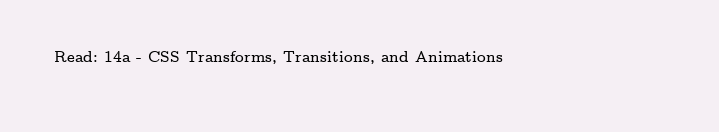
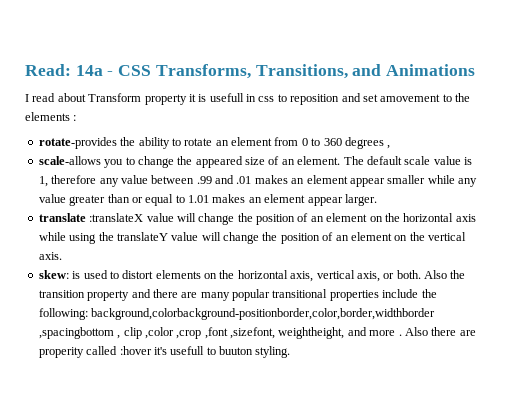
+ I read about Transform property it is usefull in css to reposition and set amovement to the elements :
+ rotate-provides the ability to rotate an element from 0 to 360 degrees ,
+ scale-allows you to change the appeared size of an element. The default scale value is 1, therefore any value between .99 and .01 makes an element appear smaller while any value greater than or equal to 1.01 makes an element appear larger.
+ translate :translateX value will change the position of an element on the horizontal axis while using the translateY value will change the position of an element on the vertical axis.
+ skew: is used to distort elements on the horizontal axis, vertical axis, or both. Also the transition property and there are many popular transitional properties include the following: background,colorbackground-positionborder,color,border,widthborder ,spacingbottom , clip ,color ,crop ,font ,sizefont, weightheight, and more . Also there are properity called :hover it's usefull to buuton styling.

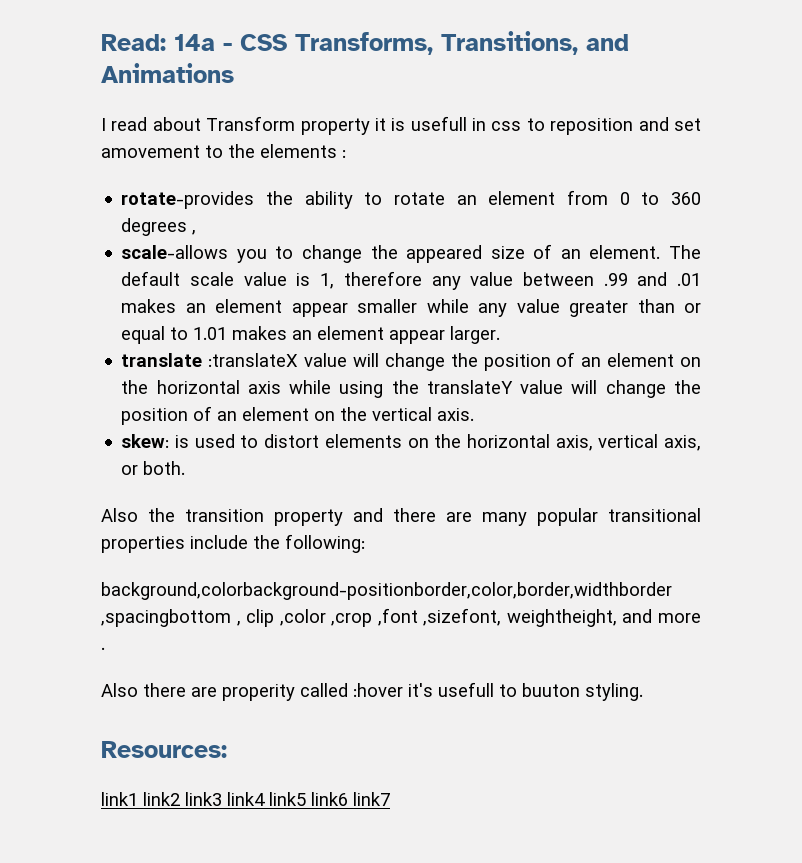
- skew: is used to distort elements on the horizontal axis, vertical axis, or both. Also the transition property and there are many popular transitional properties include the following: background,colorbackground-positionborder,color,border,widthborder ,spacingbottom , clip ,color ,crop ,font ,sizefont, weightheight, and more . Also there are properity called :hover it's usefull to buuton styling.
+ skew: is used to distort elements on the horizontal axis, vertical axis, or both.
+ Also the transition property and there are many popular transitional properties include the following:
+ background,colorbackground-positionborder,color,border,widthborder ,spacingbottom , clip ,color ,crop ,font ,sizefont, weightheight, and more .
+ Also there are properity called :hover it's usefull to buuton styling.
+ Resources:
+ link1 link2 link3 link4 link5 link6 link7

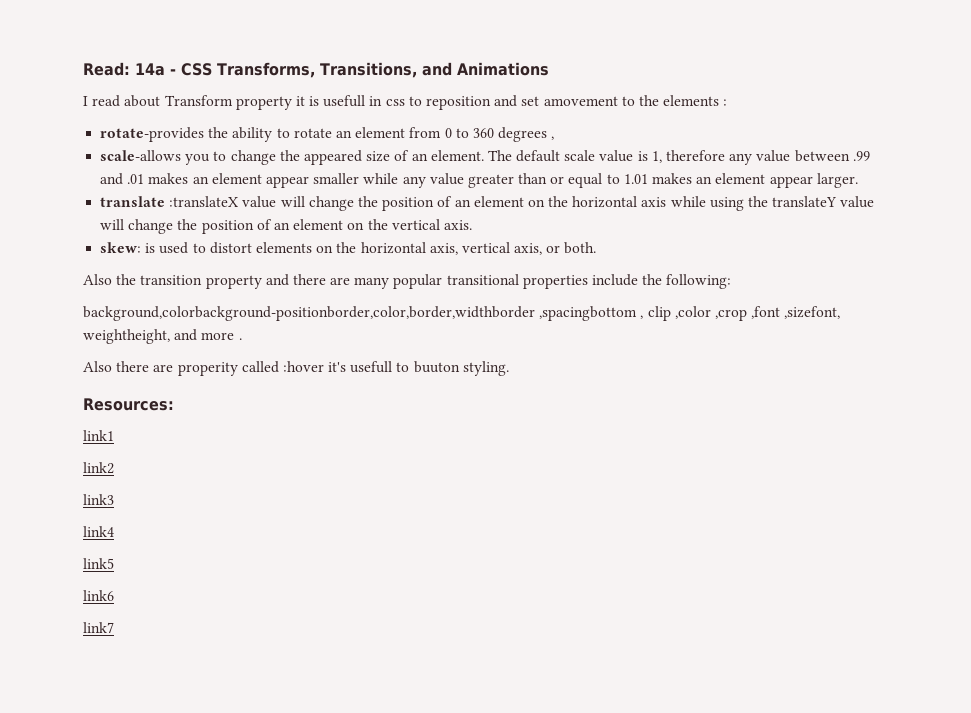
- link1 link2 link3 link4 link5 link6 link7
+ link1
+ link2
+ link3
+ link4
+ link5
+ link6
+ link7

